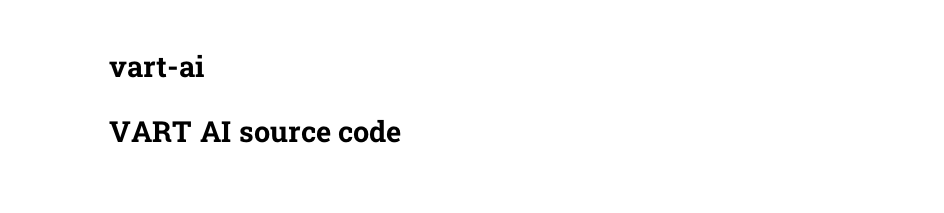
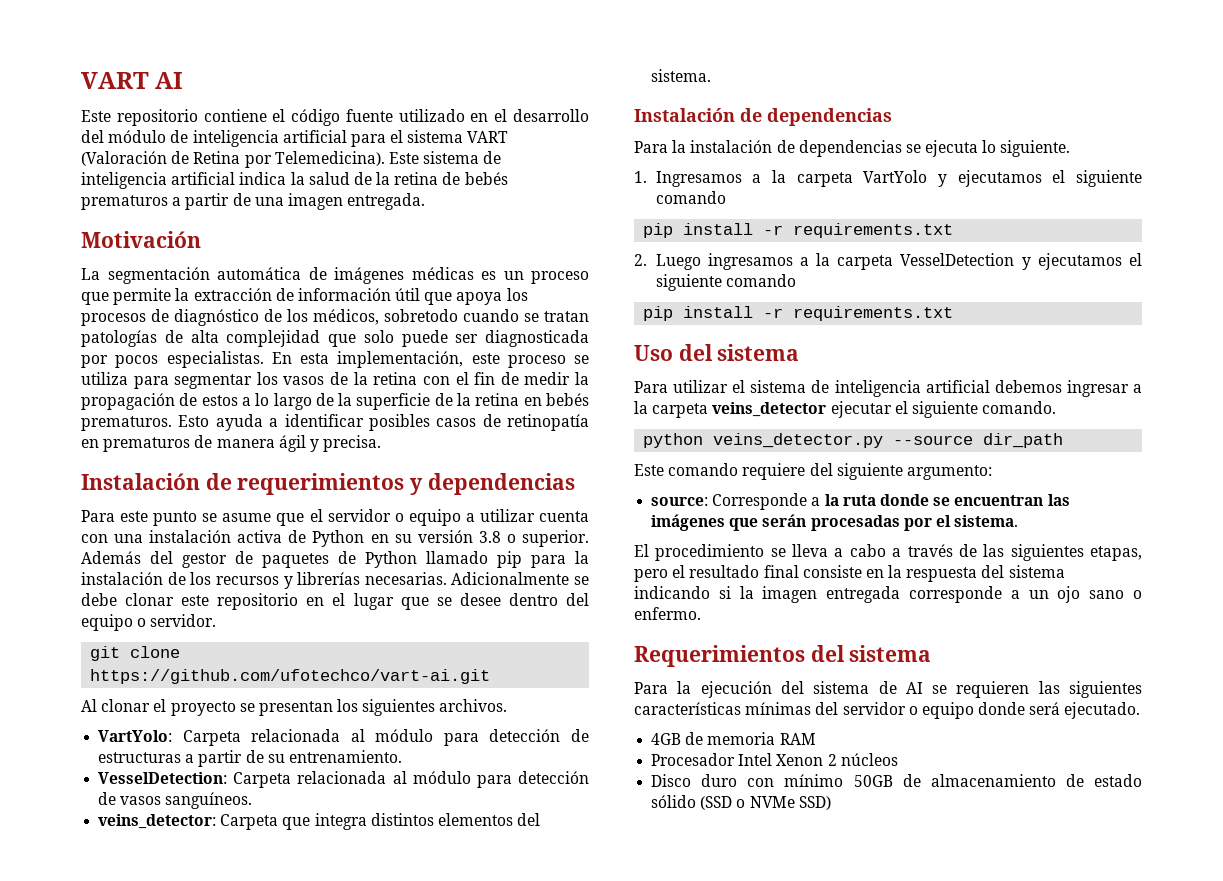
- vart-ai
- VART AI source code
+ VART AI
+ Este repositorio contiene el código fuente utilizado en el desarrollo del módulo de inteligencia artificial para el sistema VART (Valoración de Retina por Telemedicina). Este sistema de inteligencia artificial indica la salud de la retina de bebés prematuros a partir de una imagen entregada.
+ Motivación
+ La segmentación automática de imágenes médicas es un proceso que permite la extracción de información útil que apoya los procesos de diagnóstico de los médicos, sobretodo cuando se tratan patologías de alta complejidad que solo puede ser diagnosticada por pocos especialistas. En esta implementación, este proceso se utiliza para segmentar los vasos de la retina con el fin de medir la propagación de estos a lo largo de la superficie de la retina en bebés prematuros. Esto ayuda a identificar posibles casos de retinopatía en prematuros de manera ágil y precisa.
+ Instalación de requerimientos y dependencias
+ Para este punto se asume que el servidor o equipo a utilizar cuenta con una instalación activa de Python en su versión 3.8 o superior. Además del gestor de paquetes de Python llamado pip para la instalación de los recursos y librerías necesarias. Adicionalmente se debe clonar este repositorio en el lugar que se desee dentro del equipo o servidor.
+ git clone https://github.com/ufotechco/vart-ai.git
+ Al clonar el proyecto se presentan los siguientes archivos.
+ VartYolo: Carpeta relacionada al módulo para detección de estructuras a partir de su entrenamiento.
+ VesselDetection: Carpeta relacionada al módulo para detección de vasos sanguíneos.
+ veins_detector: Carpeta que integra distintos elementos del sistema.
+ Instalación de dependencias
+ Para la instalación de dependencias se ejecuta lo siguiente.
+ 1. Ingresamos a la carpeta VartYolo y ejecutamos el siguiente comando
+ pip install -r requirements.txt
+ 2. Luego ingresamos a la carpeta VesselDetection y ejecutamos el siguiente comando
+ pip install -r requirements.txt
+ Uso del sistema
+ Para utilizar el sistema de inteligencia artificial debemos ingresar a la carpeta veins_detector ejecutar el siguiente comando.
+ python veins_detector.py --source dir_path
+ Este comando requiere del siguiente argumento:
+ source: Corresponde a la ruta donde se encuentran las imágenes que serán procesadas por el sistema.
+ El procedimiento se lleva a cabo a través de las siguientes etapas, pero el resultado final consiste en la respuesta del sistema indicando si la imagen entregada corresponde a un ojo sano o enfermo.
+ Requerimientos del sistema
+ Para la ejecución del sistema de AI se requieren las siguientes características mínimas del servidor o equipo donde será ejecutado.
+ 4GB de memoria RAM
+ Procesador Intel Xenon 2 núcleos
+ Disco duro con mínimo 50GB de almacenamiento de estado sólido (SSD o NVMe SSD)

